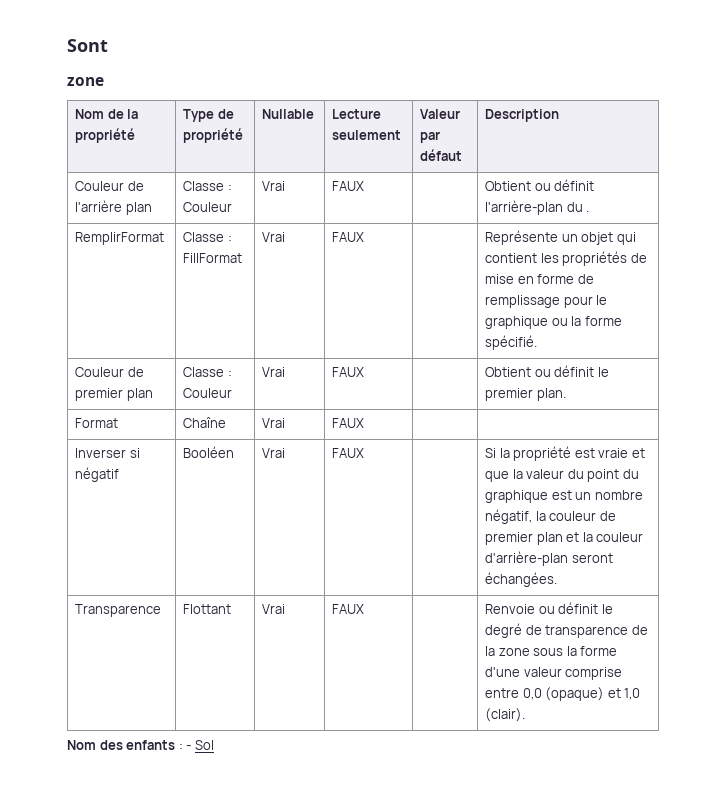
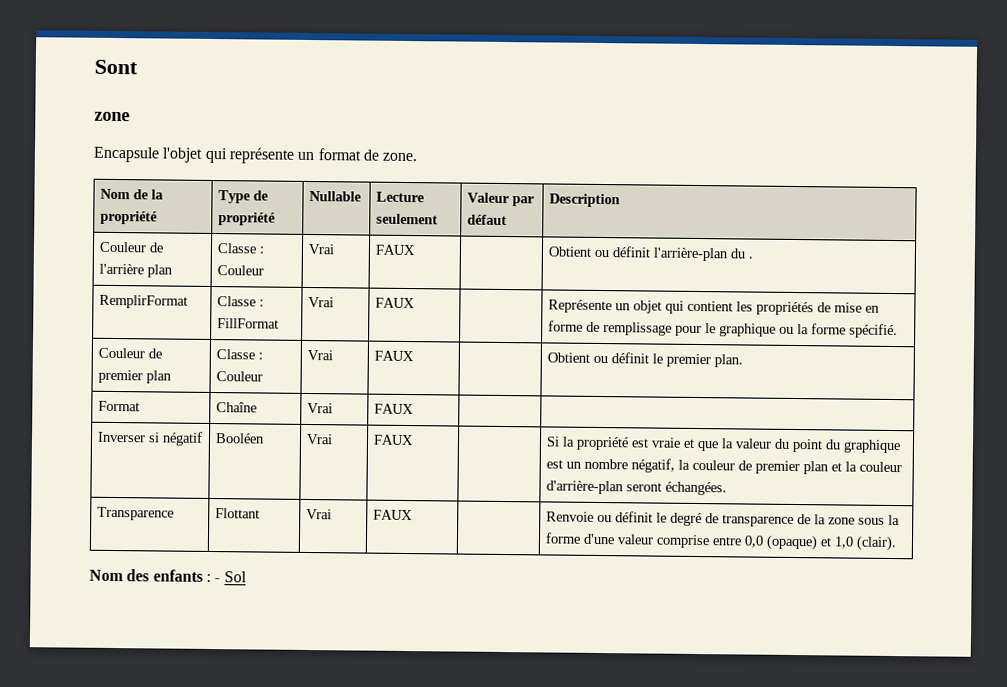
+ Encapsule l'objet qui représente un format de zone.

